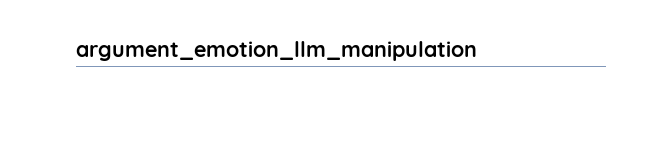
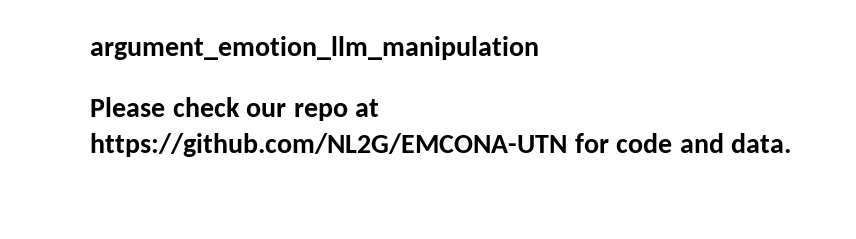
+ Please check our repo at https://github.com/NL2G/EMCONA-UTN for code and data.

